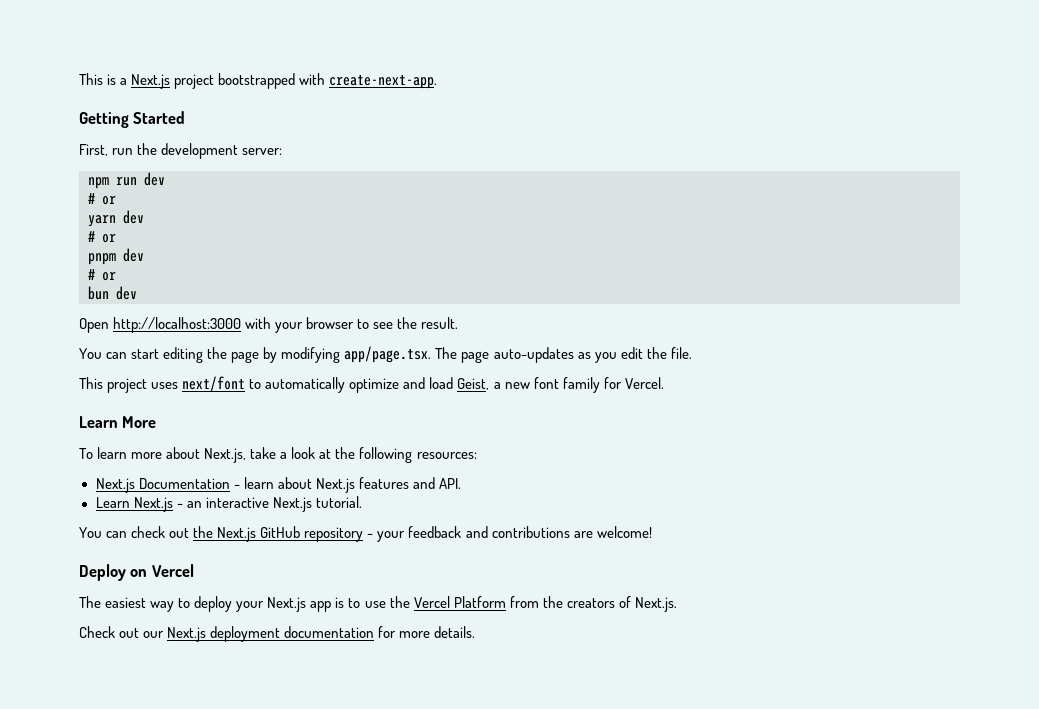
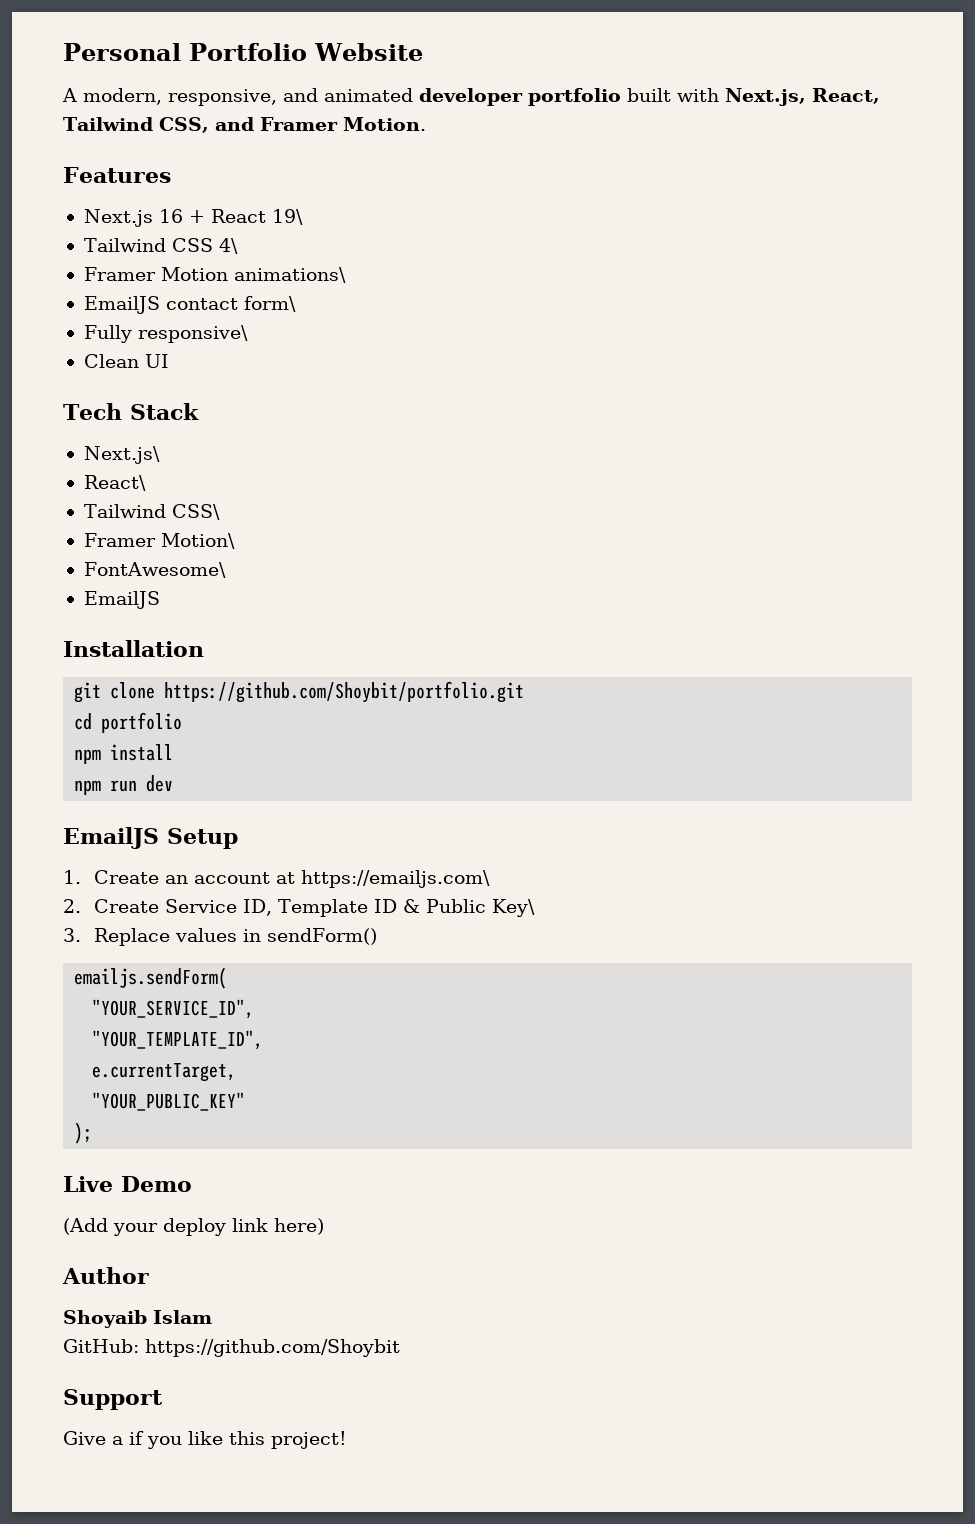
- This is a Next.js project bootstrapped with create-next-app.
- Getting Started
- First, run the development server:
+ Personal Portfolio Website
+ A modern, responsive, and animated developer portfolio built with Next.js, React, Tailwind CSS, and Framer Motion.
+ Features
+ Next.js 16 + React 19\
+ Tailwind CSS 4\
+ Framer Motion animations\
+ EmailJS contact form\
+ Fully responsive\
+ Clean UI
+ Tech Stack
+ Next.js\
+ React\
+ Tailwind CSS\
+ Framer Motion\
+ FontAwesome\
+ EmailJS
+ Installation
+ git clone https://github.com/Shoybit/portfolio.git
+ cd portfolio
+ npm install
  npm run dev
- # or
- yarn dev
- # or
- pnpm dev
- # or
- bun dev
- Open http://localhost:3000 with your browser to see the result.
- You can start editing the page by modifying app/page.tsx. The page auto-updates as you edit the file.
- This project uses next/font to automatically optimize and load Geist, a new font family for Vercel.
- Learn More
- To learn more about Next.js, take a look at the following resources:
- Next.js Documentation - learn about Next.js features and API.
- Learn Next.js - an interactive Next.js tutorial.
- You can check out the Next.js GitHub repository - your feedback and contributions are welcome!
- Deploy on Vercel
- The easiest way to deploy your Next.js app is to use the Vercel Platform from the creators of Next.js.
- Check out our Next.js deployment documentation for more details.
+ EmailJS Setup
+ 1. Create an account at https://emailjs.com\
+ 2. Create Service ID, Template ID & Public Key\
+ 3. Replace values in sendForm()
+ emailjs.sendForm(
+ "YOUR_SERVICE_ID",
+ "YOUR_TEMPLATE_ID",
+ e.currentTarget,
+ "YOUR_PUBLIC_KEY"
+ );
+ Live Demo
+ (Add your deploy link here)
+ Author
+ Shoyaib Islam
+ GitHub: https://github.com/Shoybit
+ Support
+ Give a if you like this project!

